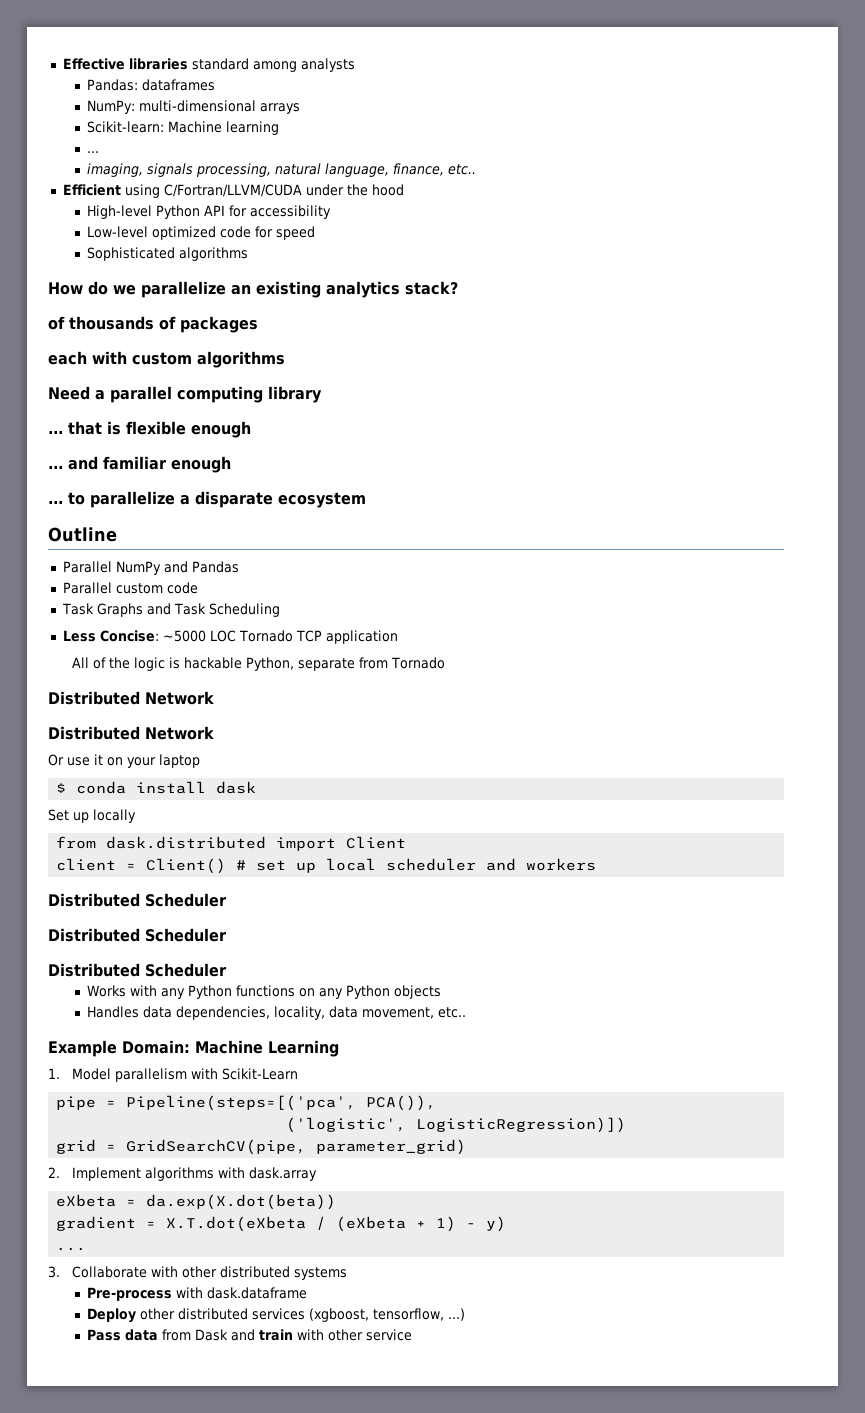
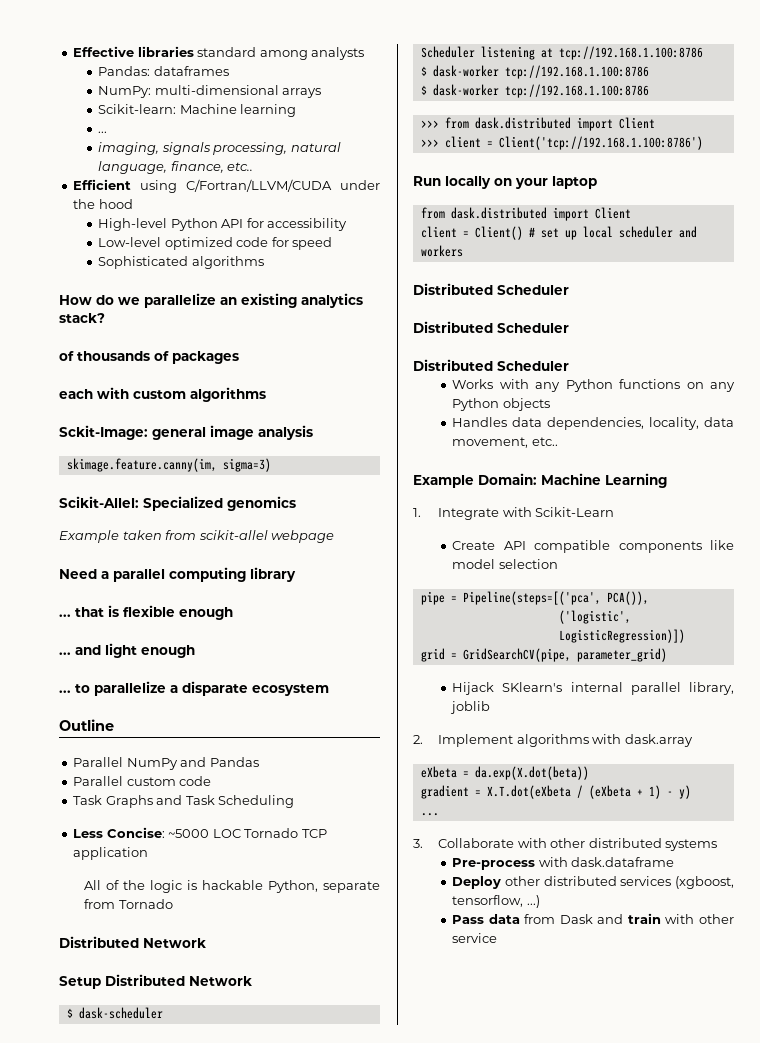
+ Sckit-Image: general image analysis
+ skimage.feature.canny(im, sigma=3)
+ Scikit-Allel: Specialized genomics
+ Example taken from scikit-allel webpage
- ... and familiar enough
+ ... and light enough
  All of the logic is hackable Python, separate from Tornado
  Distributed Network
- Distributed Network
- Or use it on your laptop
- $ conda install dask
- Set up locally
+ Setup Distributed Network
+ $ dask-scheduler
+ Scheduler listening at tcp://192.168.1.100:8786
+ $ dask-worker tcp://192.168.1.100:8786
+ $ dask-worker tcp://192.168.1.100:8786
+ >>> from dask.distributed import Client
+ >>> client = Client('tcp://192.168.1.100:8786')
+ Run locally on your laptop
- 1. Model parallelism with Scikit-Learn
+ 1. Integrate with Scikit-Learn
+ Create API compatible components like model selection
+ Hijack SKlearn's internal parallel library, joblib

